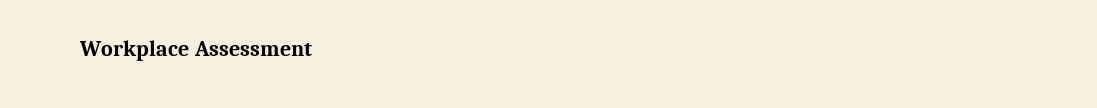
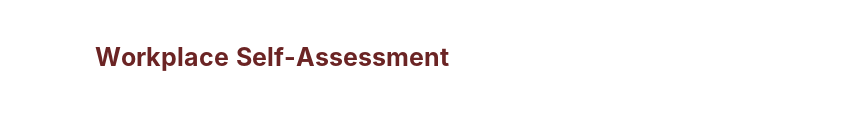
- Workplace Assessment
+ Workplace Self-Assessment

